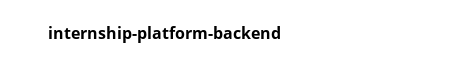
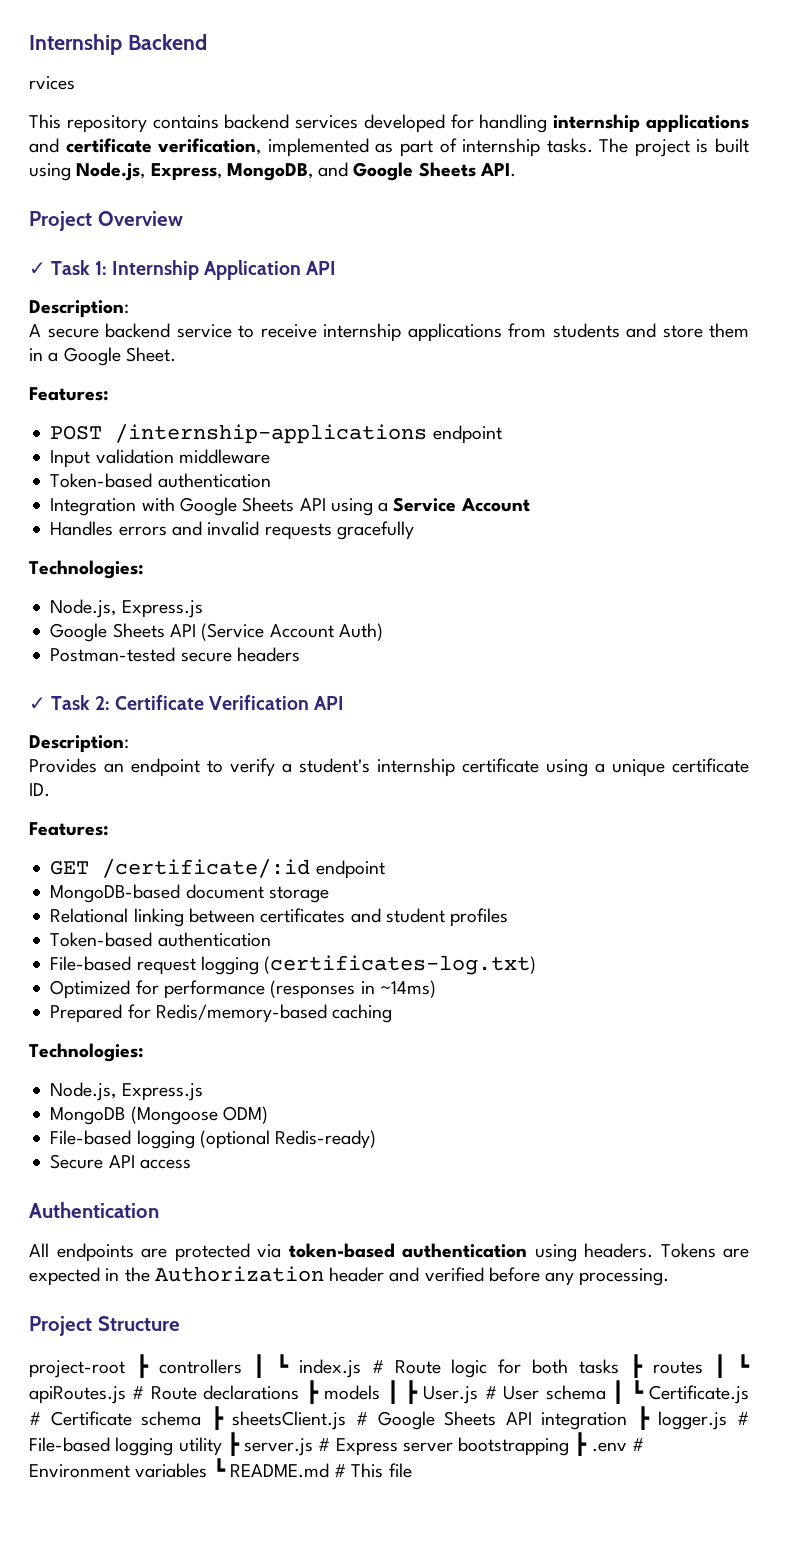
- internship-platform-backend
+ Internship Backend
+ rvices
+ This repository contains backend services developed for handling internship applications and certificate verification, implemented as part of internship tasks. The project is built using Node.js, Express, MongoDB, and Google Sheets API.
+ Project Overview
+ ✓ Task 1: Internship Application API
+ Description:
+ A secure backend service to receive internship applications from students and store them in a Google Sheet.
+ Features:
+ POST /internship-applications endpoint
+ Input validation middleware
+ Token-based authentication
+ Integration with Google Sheets API using a Service Account
+ Handles errors and invalid requests gracefully
+ Technologies:
+ Node.js, Express.js
+ Google Sheets API (Service Account Auth)
+ Postman-tested secure headers
+ ✓ Task 2: Certificate Verification API
+ Description:
+ Provides an endpoint to verify a student's internship certificate using a unique certificate ID.
+ Features:
+ GET /certificate/:id endpoint
+ MongoDB-based document storage
+ Relational linking between certificates and student profiles
+ Token-based authentication
+ File-based request logging (certificates-log.txt)
+ Optimized for performance (responses in ~14ms)
+ Prepared for Redis/memory-based caching
+ Technologies:
+ Node.js, Express.js
+ MongoDB (Mongoose ODM)
+ File-based logging (optional Redis-ready)
+ Secure API access
+ Authentication
+ All endpoints are protected via token-based authentication using headers. Tokens are expected in the Authorization header and verified before any processing.
+ Project Structure
+ project-root ┣ controllers ┃ ┗ index.js # Route logic for both tasks ┣ routes ┃ ┗ apiRoutes.js # Route declarations ┣ models ┃ ┣ User.js # User schema ┃ ┗ Certificate.js # Certificate schema ┣ sheetsClient.js # Google Sheets API integration ┣ logger.js # File-based logging utility ┣ server.js # Express server bootstrapping ┣ .env # Environment variables ┗ README.md # This file

